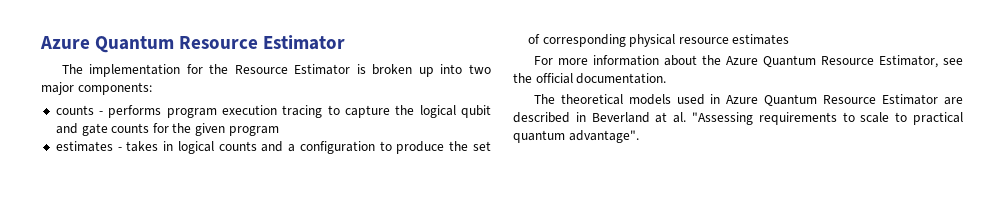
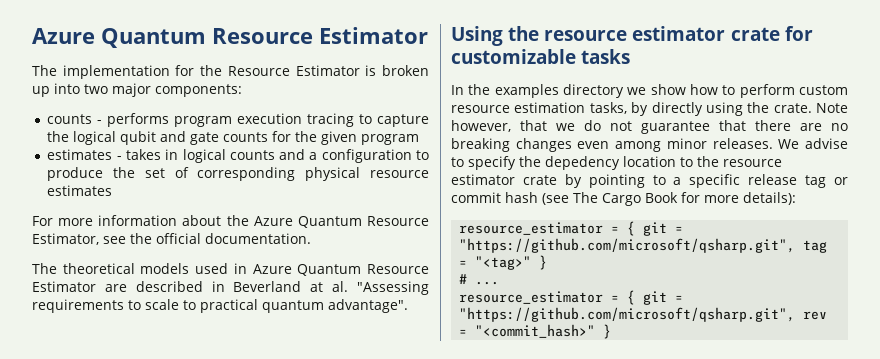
+ Using the resource estimator crate for customizable tasks
+ In the examples directory we show how to perform custom resource estimation tasks, by directly using the crate. Note however, that we do not guarantee that there are no breaking changes even among minor releases. We advise to specify the depedency location to the resource estimator crate by pointing to a specific release tag or commit hash (see The Cargo Book for more details):
+ resource_estimator = { git = "https://github.com/microsoft/qsharp.git", tag = "<tag>" }
+ # ...
+ resource_estimator = { git = "https://github.com/microsoft/qsharp.git", rev = "<commit_hash>" }

